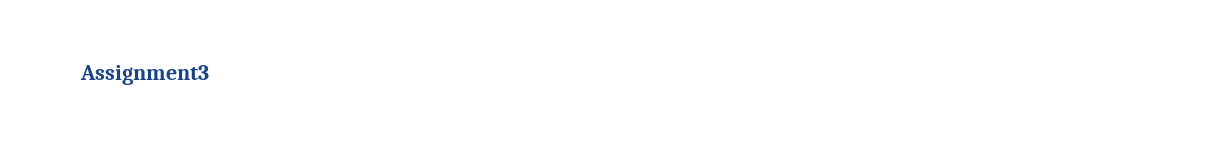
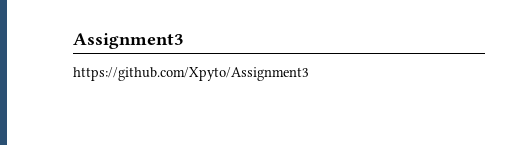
+ https://github.com/Xpyto/Assignment3

